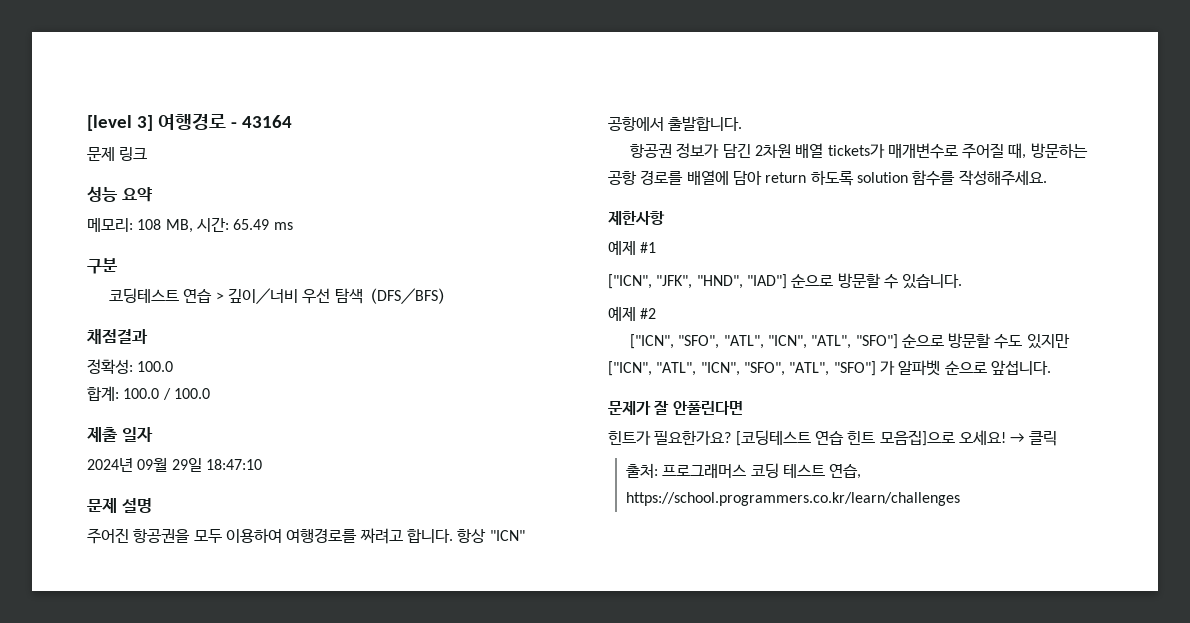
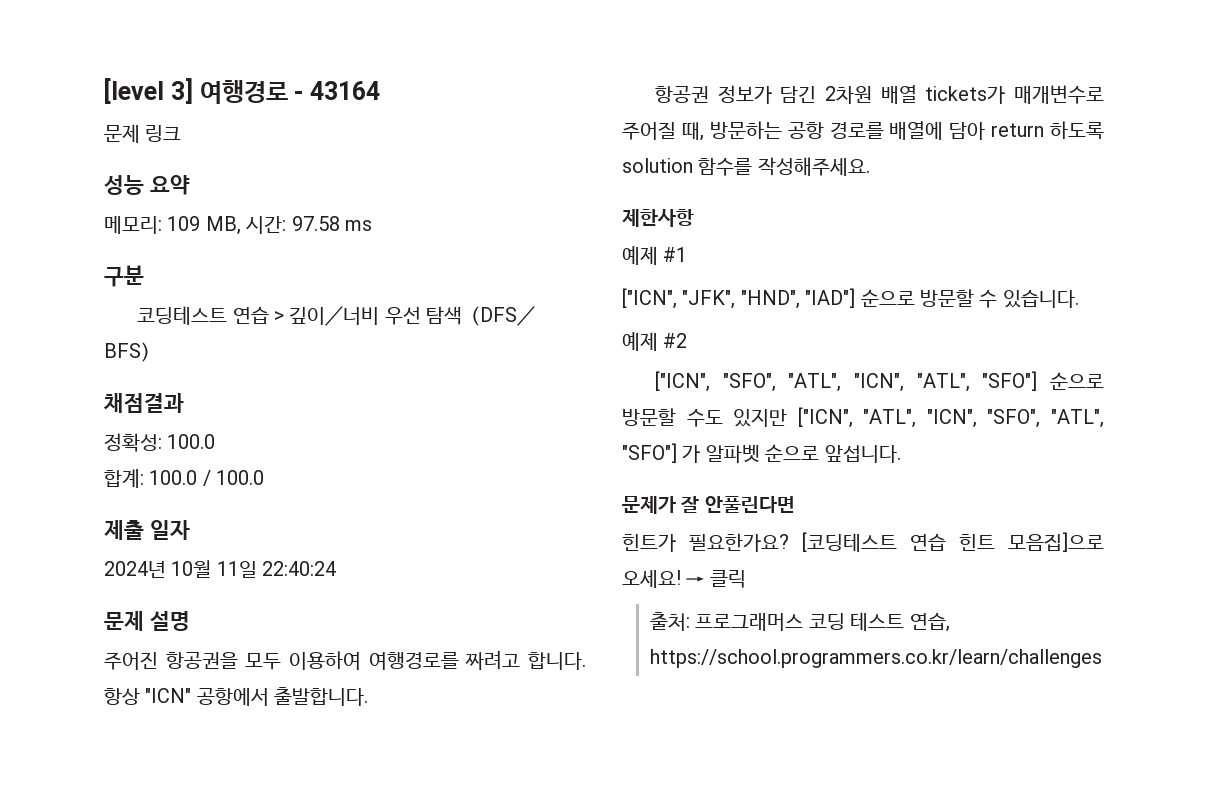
- 메모리: 108 MB, 시간: 65.49 ms
+ 메모리: 109 MB, 시간: 97.58 ms
- 2024년 09월 29일 18:47:10
+ 2024년 10월 11일 22:40:24

